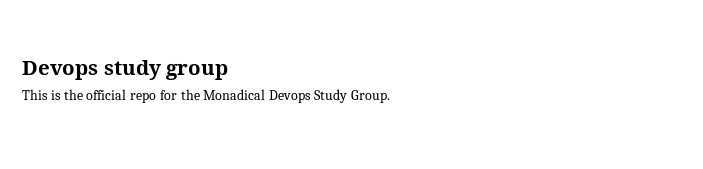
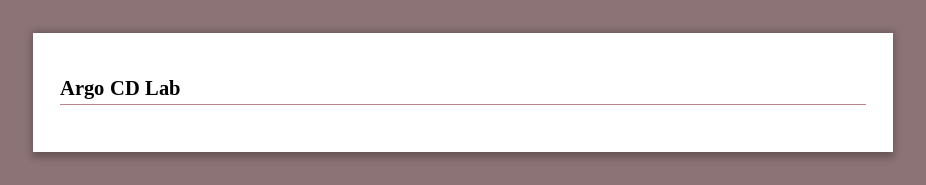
- Devops study group
- This is the official repo for the Monadical Devops Study Group.
+ Argo CD Lab

